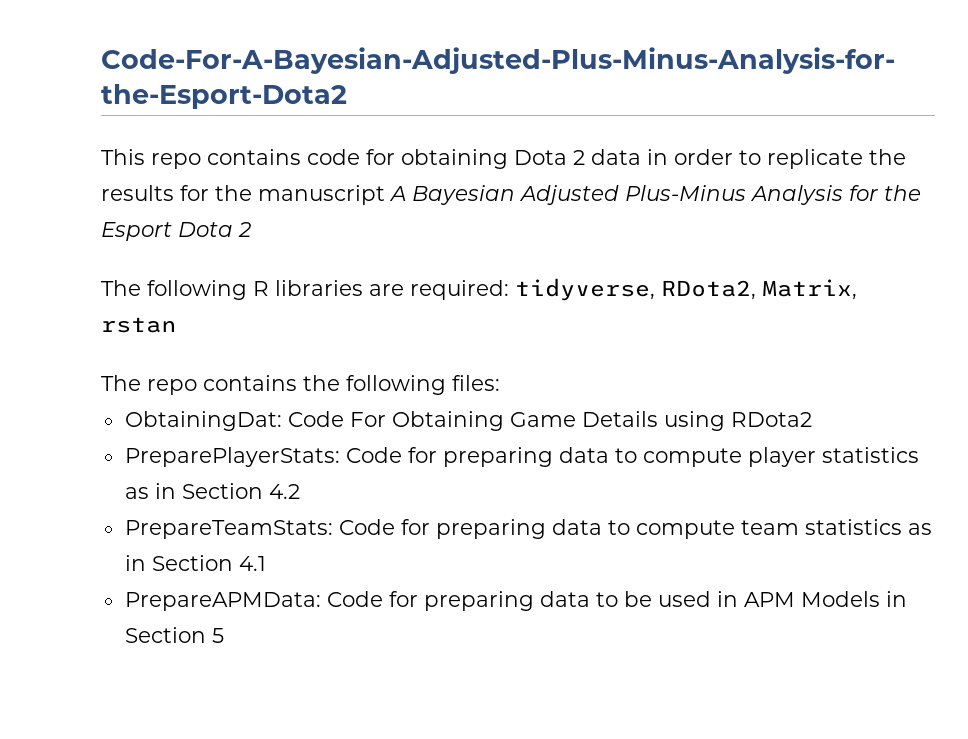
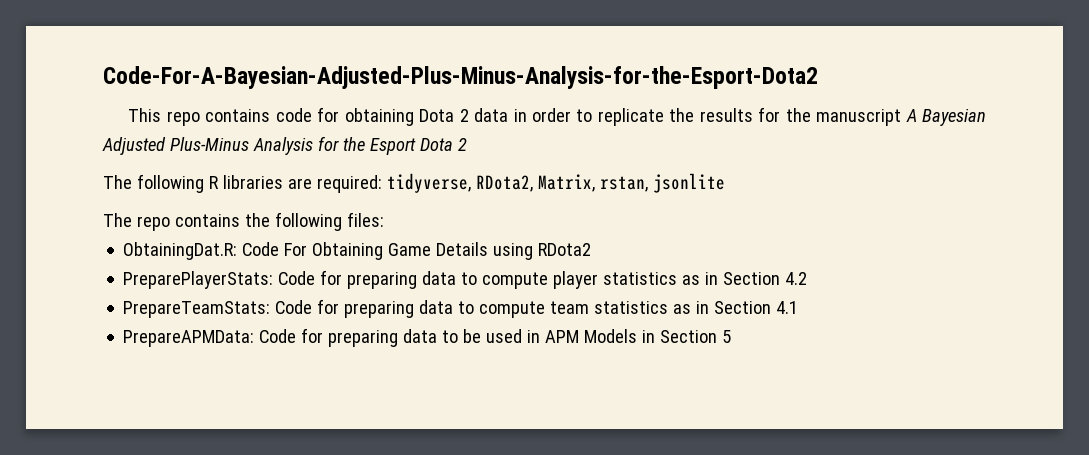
- The following R libraries are required: tidyverse, RDota2, Matrix, rstan
+ The following R libraries are required: tidyverse, RDota2, Matrix, rstan, jsonlite
- ObtainingDat: Code For Obtaining Game Details using RDota2
+ ObtainingDat.R: Code For Obtaining Game Details using RDota2

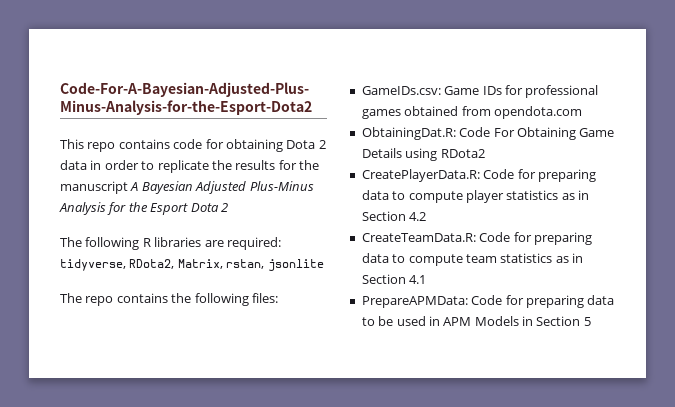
+ GameIDs.csv: Game IDs for professional games obtained from opendota.com
- PreparePlayerStats: Code for preparing data to compute player statistics as in Section 4.2
+ CreatePlayerData.R: Code for preparing data to compute player statistics as in Section 4.2
- PrepareTeamStats: Code for preparing data to compute team statistics as in Section 4.1
+ CreateTeamData.R: Code for preparing data to compute team statistics as in Section 4.1

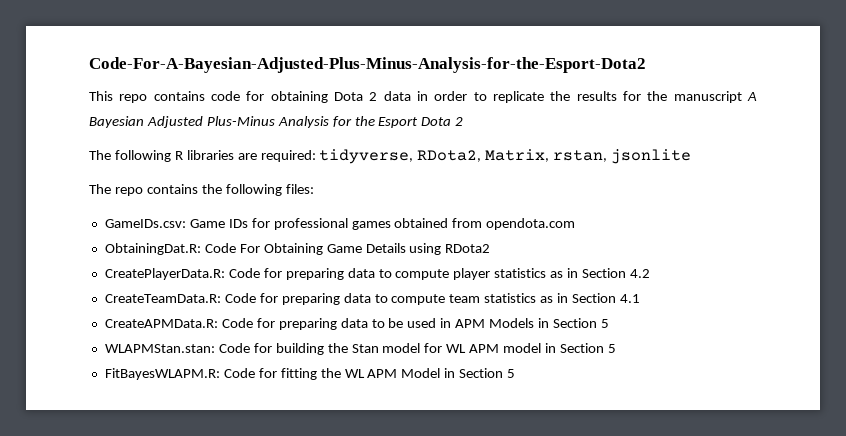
- PrepareAPMData: Code for preparing data to be used in APM Models in Section 5
+ CreateAPMData.R: Code for preparing data to be used in APM Models in Section 5
+ WLAPMStan.stan: Code for building the Stan model for WL APM model in Section 5
+ FitBayesWLAPM.R: Code for fitting the WL APM Model in Section 5

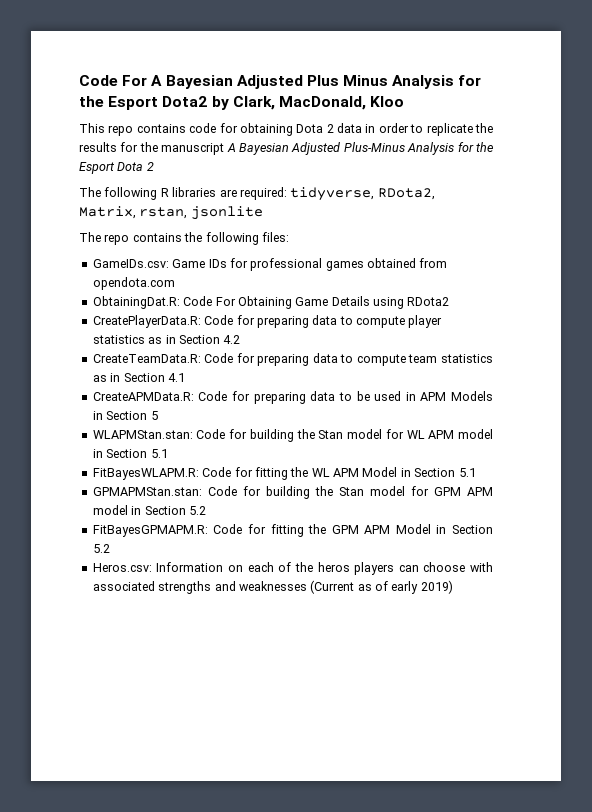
- Code-For-A-Bayesian-Adjusted-Plus-Minus-Analysis-for-the-Esport-Dota2
+ Code For A Bayesian Adjusted Plus Minus Analysis for the Esport Dota2 by Clark, MacDonald, Kloo
- WLAPMStan.stan: Code for building the Stan model for WL APM model in Section 5
+ WLAPMStan.stan: Code for building the Stan model for WL APM model in Section 5.1
- FitBayesWLAPM.R: Code for fitting the WL APM Model in Section 5
+ FitBayesWLAPM.R: Code for fitting the WL APM Model in Section 5.1
+ GPMAPMStan.stan: Code for building the Stan model for GPM APM model in Section 5.2
+ FitBayesGPMAPM.R: Code for fitting the GPM APM Model in Section 5.2
+ Heros.csv: Information on each of the heros players can choose with associated strengths and weaknesses (Current as of early 2019)

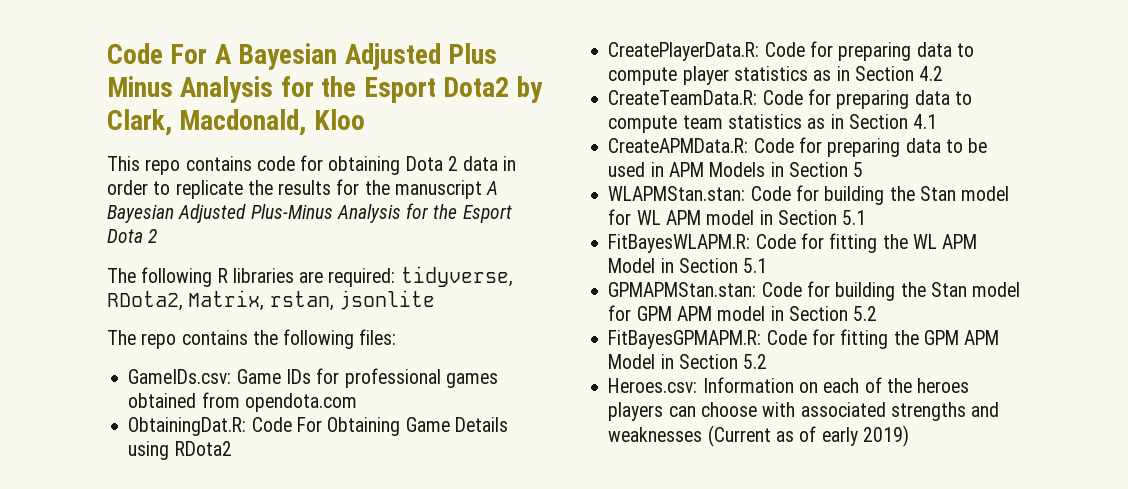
- Code For A Bayesian Adjusted Plus Minus Analysis for the Esport Dota2 by Clark, MacDonald, Kloo
+ Code For A Bayesian Adjusted Plus Minus Analysis for the Esport Dota2 by Clark, Macdonald, Kloo
- Heros.csv: Information on each of the heros players can choose with associated strengths and weaknesses (Current as of early 2019)
+ Heroes.csv: Information on each of the heroes players can choose with associated strengths and weaknesses (Current as of early 2019)

